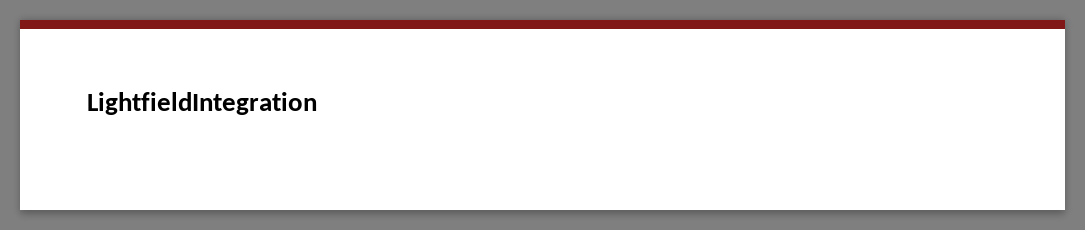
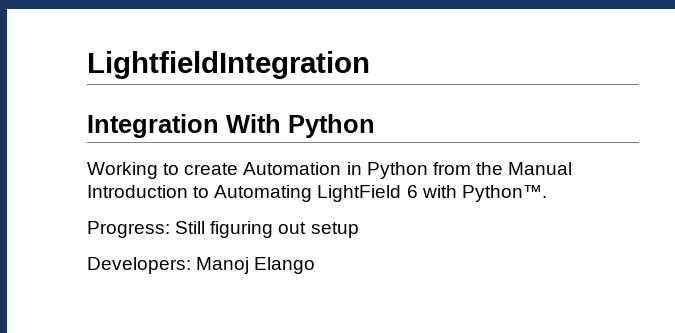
+ Integration With Python
+ Working to create Automation in Python from the Manual Introduction to Automating LightField 6 with Python™.
+ Progress: Still figuring out setup
+ Developers: Manoj Elango

